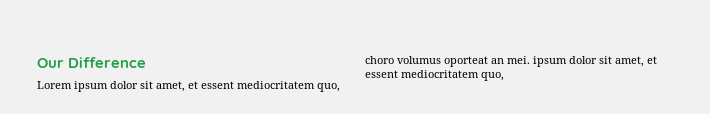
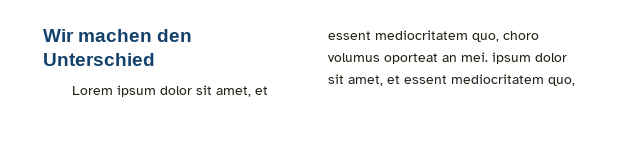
- Our Difference
+ Wir machen den Unterschied

